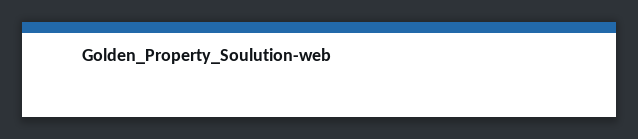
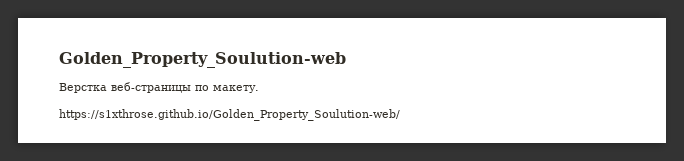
+ Верстка веб-страницы по макету.
+ https://s1xthrose.github.io/Golden_Property_Soulution-web/

